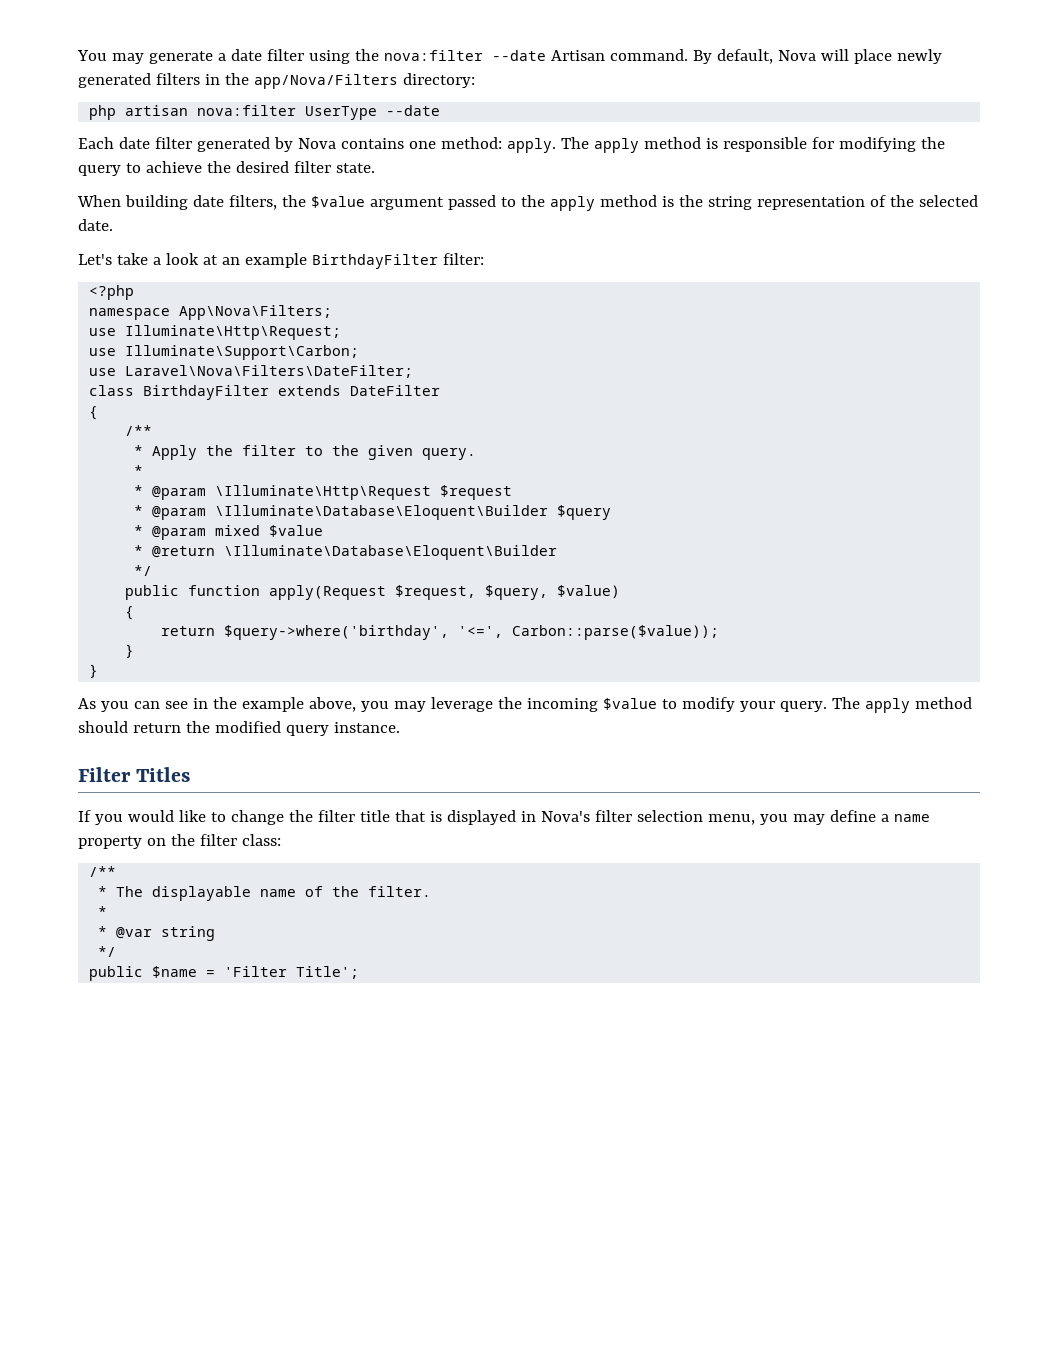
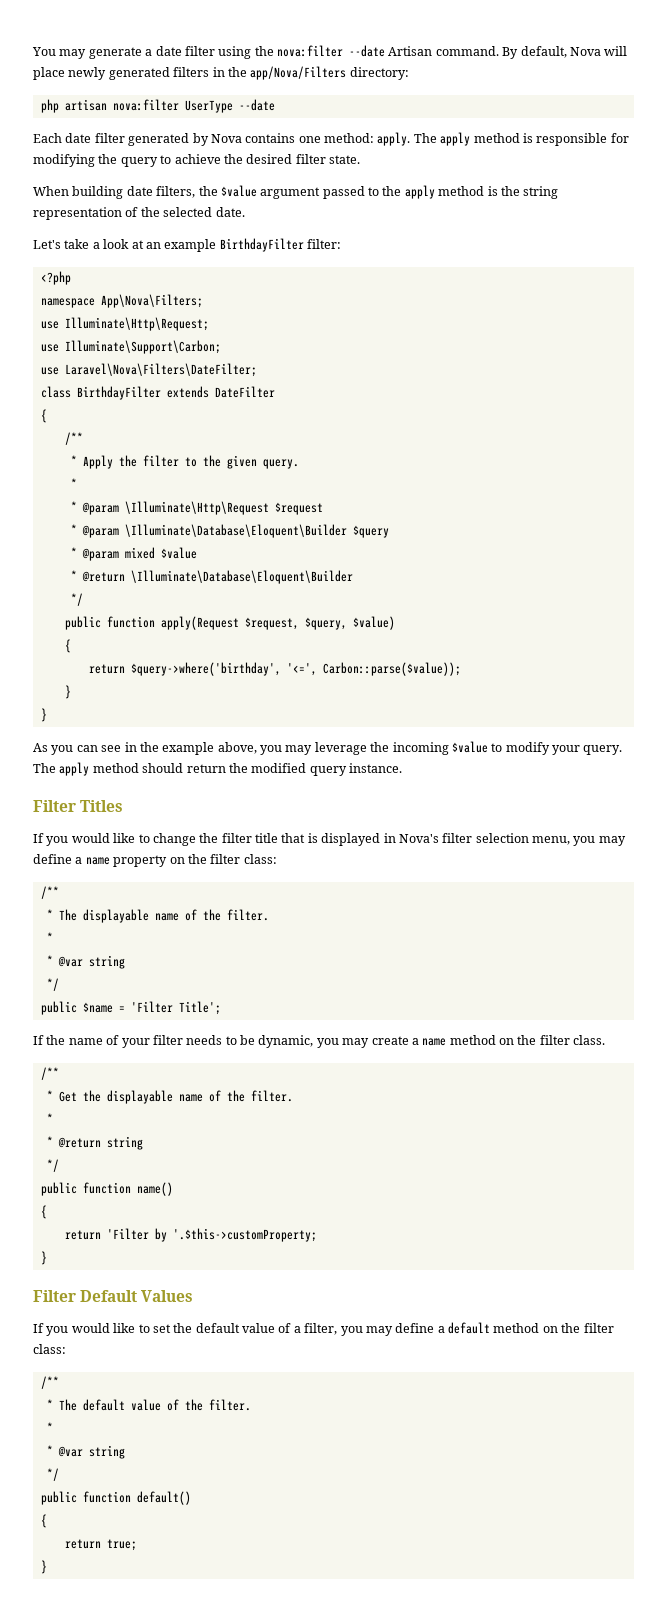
+ If the name of your filter needs to be dynamic, you may create a name method on the filter class.
+ /**
+ * Get the displayable name of the filter.
+ *
+ * @return string
+ */
+ public function name()
+ {
+ return 'Filter by '.$this->customProperty;
+ }
+ Filter Default Values
+ If you would like to set the default value of a filter, you may define a default method on the filter class:
+ /**
+ * The default value of the filter.
+ *
+ * @var string
+ */
+ public function default()
+ {
+ return true;
+ }

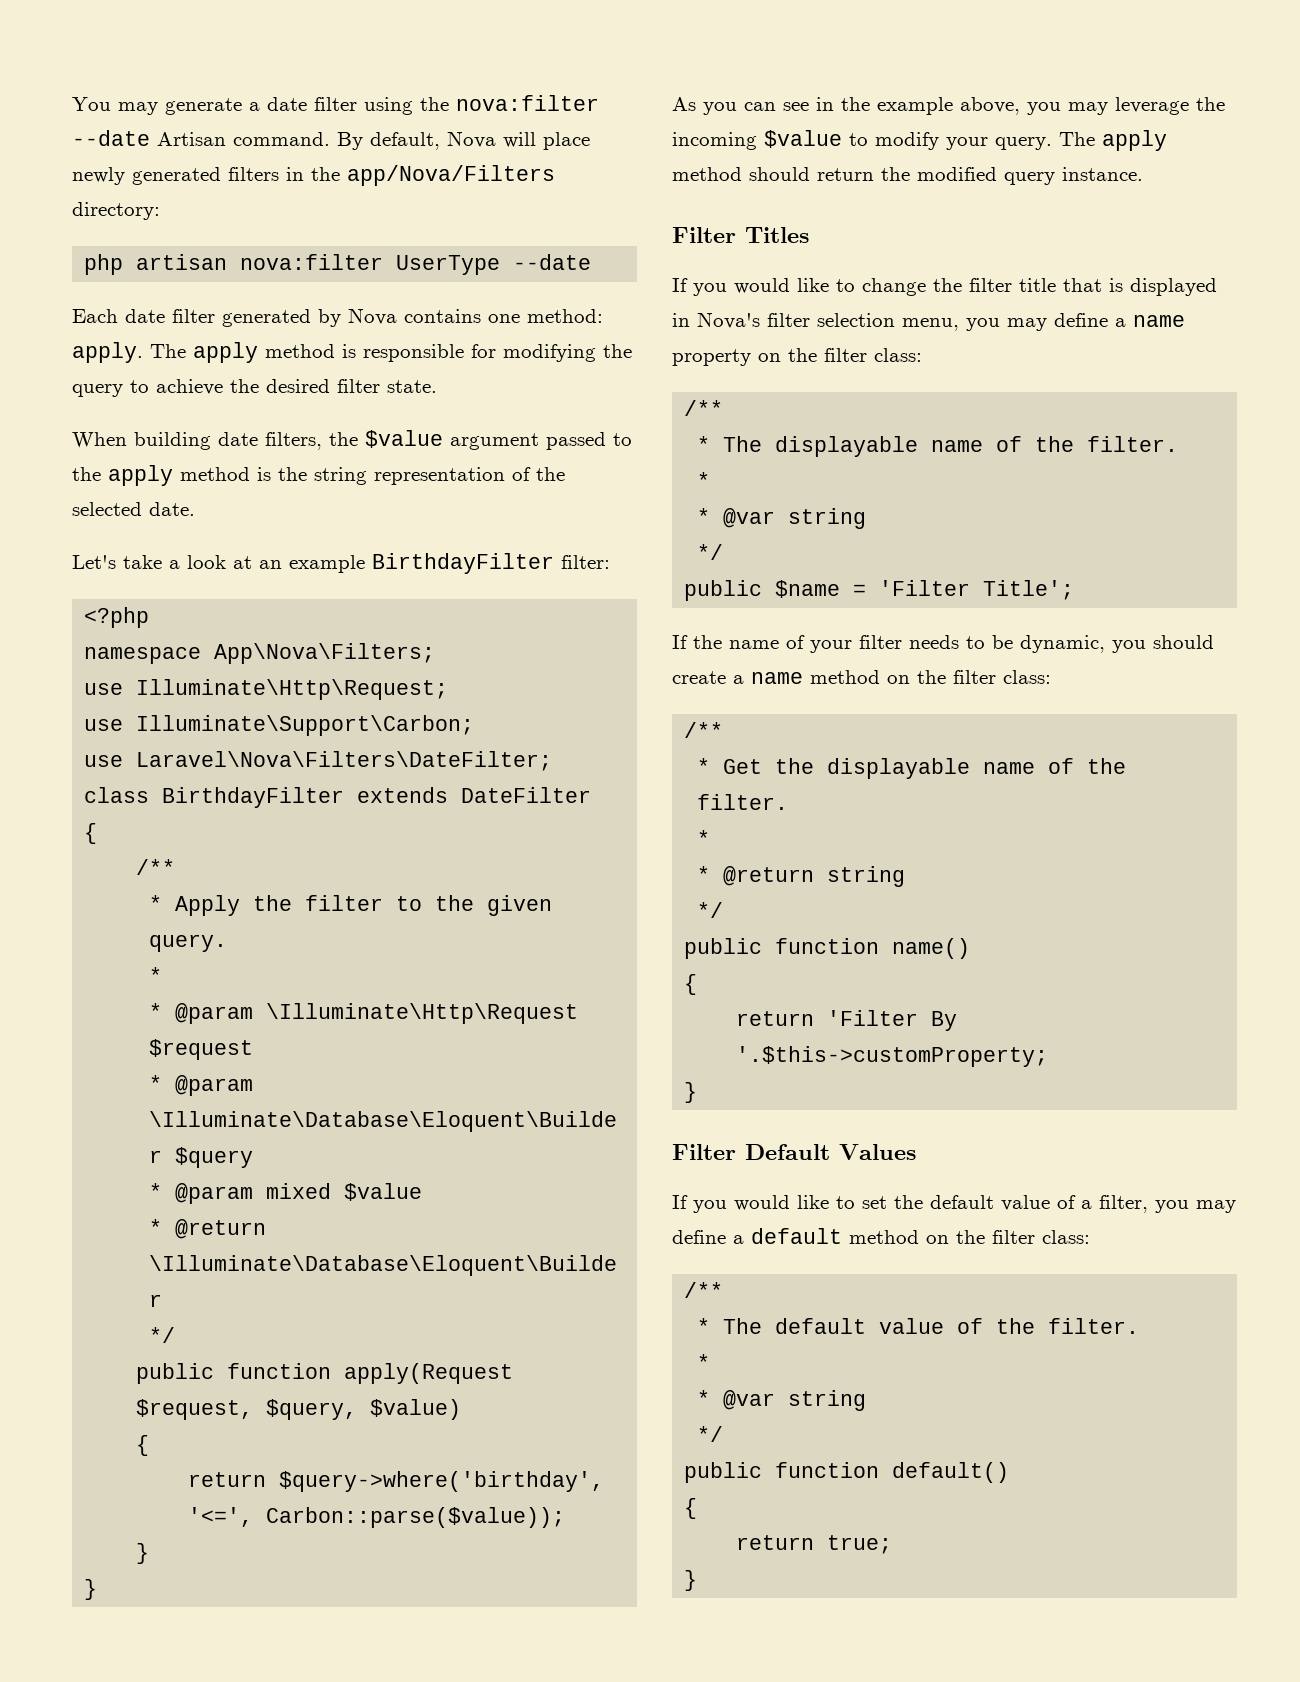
- If the name of your filter needs to be dynamic, you may create a name method on the filter class.
+ If the name of your filter needs to be dynamic, you should create a name method on the filter class:
- return 'Filter by '.$this->customProperty;
+ return 'Filter By '.$this->customProperty;

